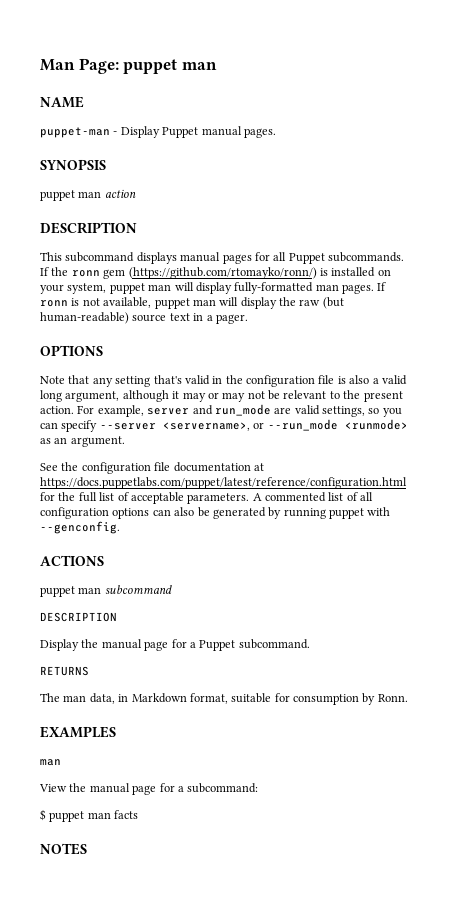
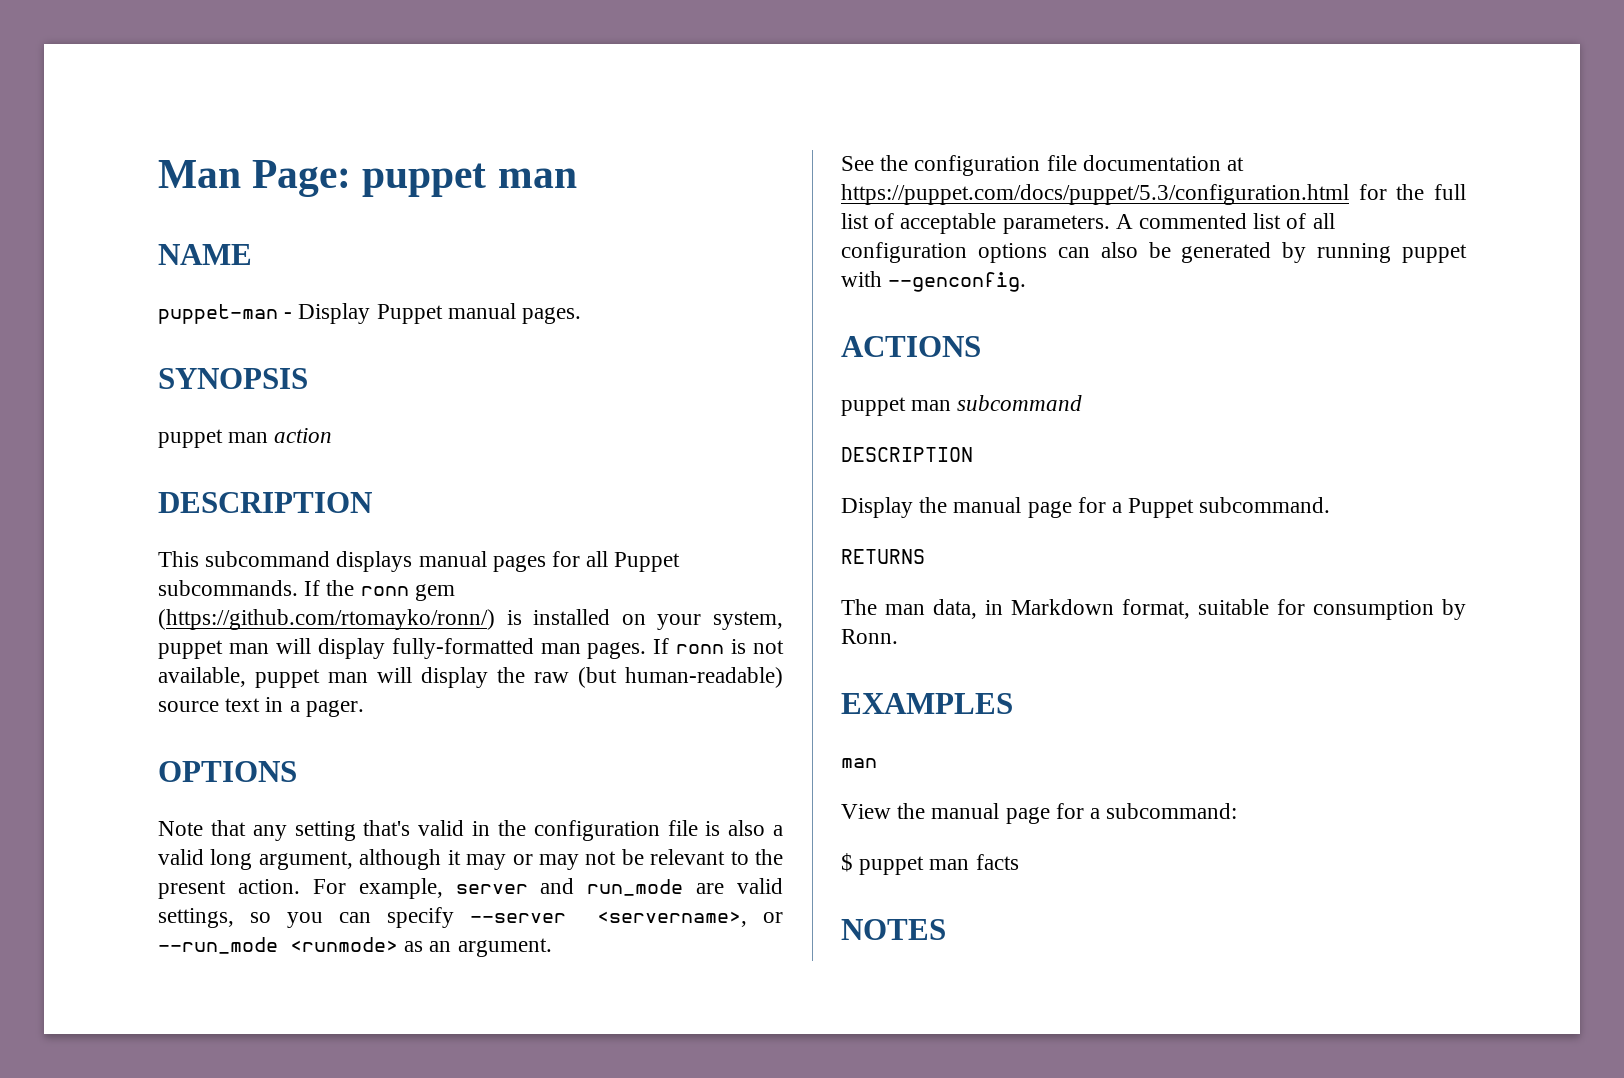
- See the configuration file documentation at https://docs.puppetlabs.com/puppet/latest/reference/configuration.html for the full list of acceptable parameters.
+ See the configuration file documentation at https://puppet.com/docs/puppet/5.3/configuration.html for the full list of acceptable parameters.

